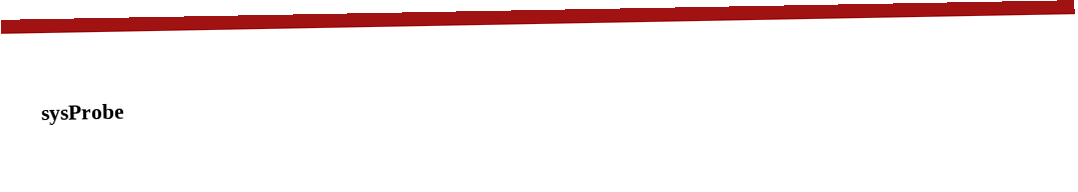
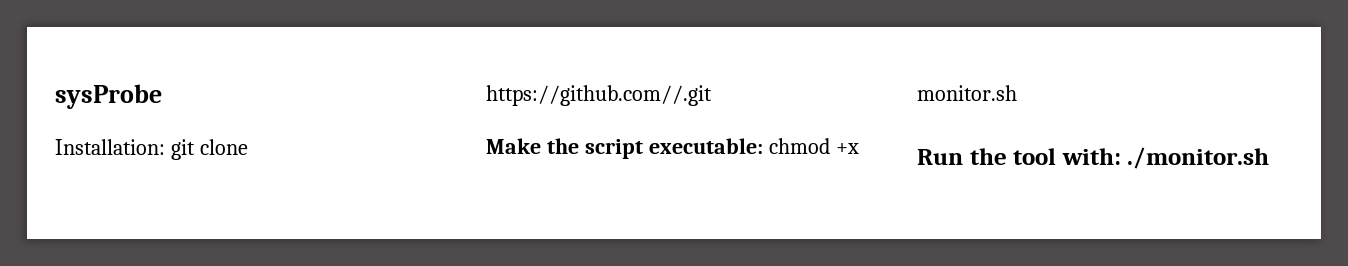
+ Installation: git clone https://github.com//.git
+ Make the script executable: chmod +x monitor.sh
+ Run the tool with: ./monitor.sh

